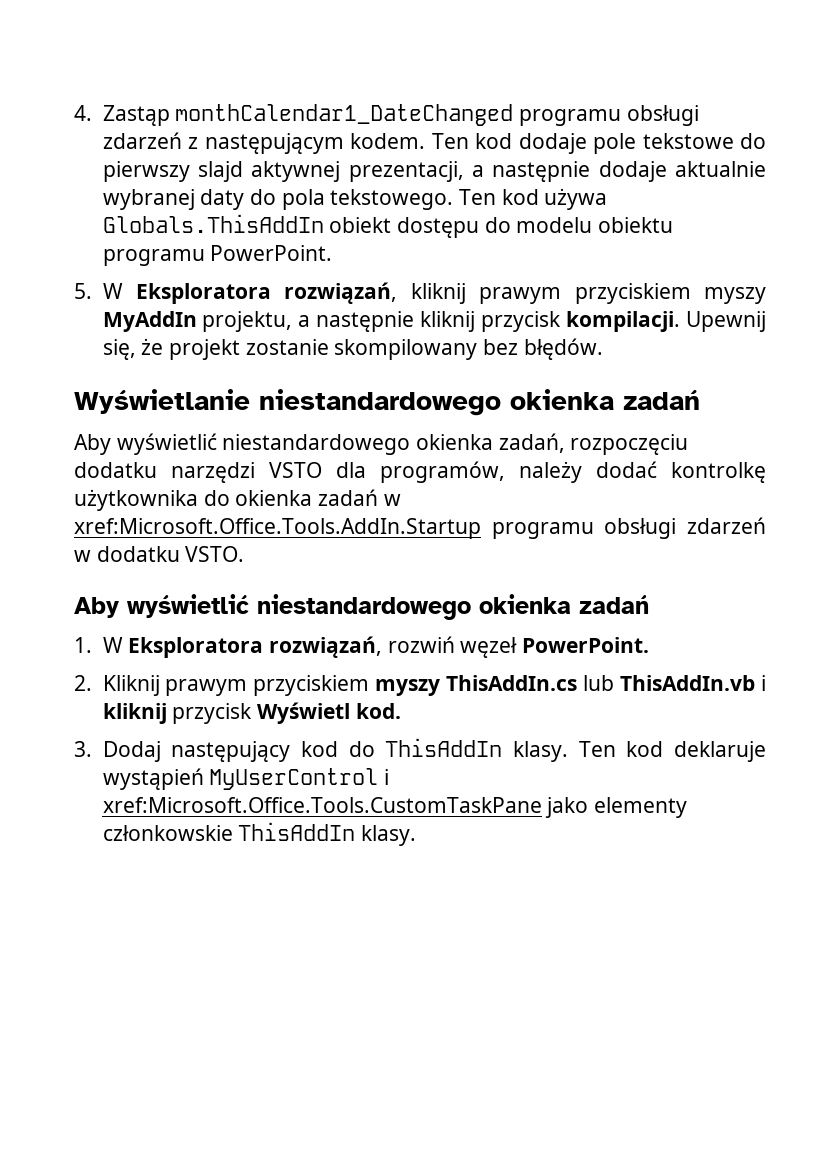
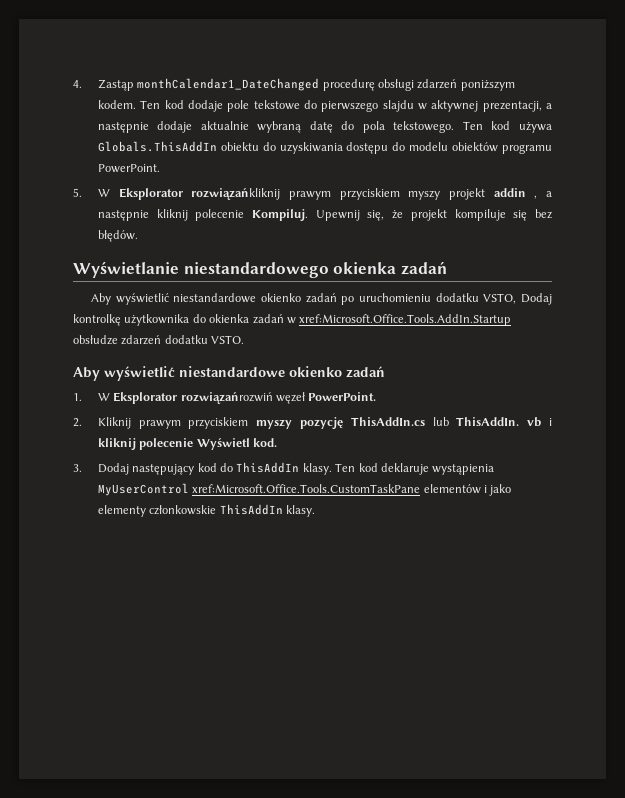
- 4. Zastąp monthCalendar1_DateChanged programu obsługi zdarzeń z następującym kodem.
+ 4. Zastąp monthCalendar1_DateChanged procedurę obsługi zdarzeń poniższym kodem.
- Ten kod dodaje pole tekstowe do pierwszy slajd aktywnej prezentacji, a następnie dodaje aktualnie wybranej daty do pola tekstowego.
+ Ten kod dodaje pole tekstowe do pierwszego slajdu w aktywnej prezentacji, a następnie dodaje aktualnie wybraną datę do pola tekstowego.
- Ten kod używa Globals.ThisAddIn obiekt dostępu do modelu obiektu programu PowerPoint.
+ Ten kod używa Globals.ThisAddIn obiektu do uzyskiwania dostępu do modelu obiektów programu PowerPoint.
- 5. W Eksploratora rozwiązań, kliknij prawym przyciskiem myszy MyAddIn projektu, a następnie kliknij przycisk kompilacji.
+ 5. W Eksplorator rozwiązańkliknij prawym przyciskiem myszy projekt addin , a następnie kliknij polecenie Kompiluj.
- Upewnij się, że projekt zostanie skompilowany bez błędów.
+ Upewnij się, że projekt kompiluje się bez błędów.
- Aby wyświetlić niestandardowego okienka zadań, rozpoczęciu dodatku narzędzi VSTO dla programów, należy dodać kontrolkę użytkownika do okienka zadań w xref:Microsoft.Office.Tools.AddIn.Startup programu obsługi zdarzeń w dodatku VSTO.
- Aby wyświetlić niestandardowego okienka zadań
+ Aby wyświetlić niestandardowe okienko zadań po uruchomieniu dodatku VSTO, Dodaj kontrolkę użytkownika do okienka zadań w xref:Microsoft.Office.Tools.AddIn.Startup obsłudze zdarzeń dodatku VSTO.
+ Aby wyświetlić niestandardowe okienko zadań
- 1. W Eksploratora rozwiązań, rozwiń węzeł PowerPoint.
+ 1. W Eksplorator rozwiązańrozwiń węzeł PowerPoint.
- 2. Kliknij prawym przyciskiem myszy ThisAddIn.cs lub ThisAddIn.vb i kliknij przycisk Wyświetl kod.
+ 2. Kliknij prawym przyciskiem myszy pozycję ThisAddIn.cs lub ThisAddIn. vb i kliknij polecenie Wyświetl kod.
- Ten kod deklaruje wystąpień MyUserControl i xref:Microsoft.Office.Tools.CustomTaskPane jako elementy członkowskie ThisAddIn klasy.
+ Ten kod deklaruje wystąpienia MyUserControl xref:Microsoft.Office.Tools.CustomTaskPane elementów i jako elementy członkowskie ThisAddIn klasy.

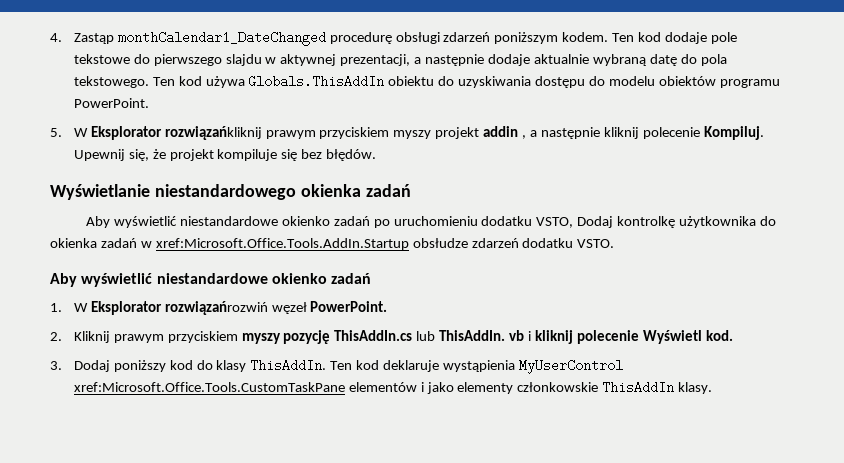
- 3. Dodaj następujący kod do ThisAddIn klasy.
+ 3. Dodaj poniższy kod do klasy ThisAddIn.

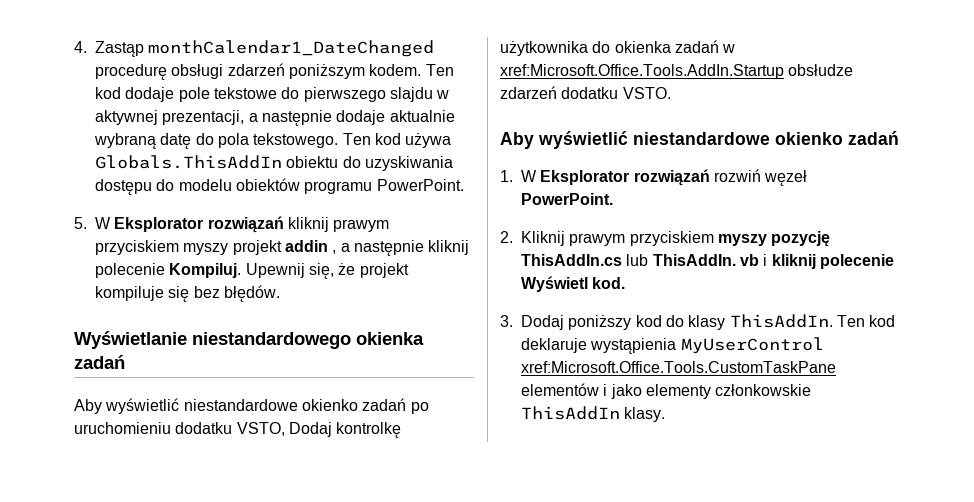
- 5. W Eksplorator rozwiązańkliknij prawym przyciskiem myszy projekt addin , a następnie kliknij polecenie Kompiluj.
+ 5. W Eksplorator rozwiązań kliknij prawym przyciskiem myszy projekt addin , a następnie kliknij polecenie Kompiluj.
- 1. W Eksplorator rozwiązańrozwiń węzeł PowerPoint.
+ 1. W Eksplorator rozwiązań rozwiń węzeł PowerPoint.

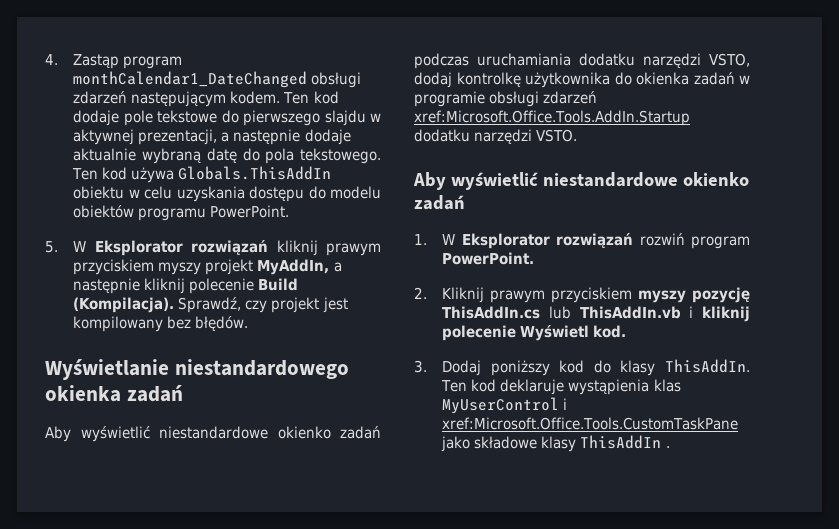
- 4. Zastąp monthCalendar1_DateChanged procedurę obsługi zdarzeń poniższym kodem.
+ 4. Zastąp program monthCalendar1_DateChanged obsługi zdarzeń następującym kodem.
- Ten kod używa Globals.ThisAddIn obiektu do uzyskiwania dostępu do modelu obiektów programu PowerPoint.
+ Ten kod używa Globals.ThisAddIn obiektu w celu uzyskania dostępu do modelu obiektów programu PowerPoint.
- 5. W Eksplorator rozwiązań kliknij prawym przyciskiem myszy projekt addin , a następnie kliknij polecenie Kompiluj. Upewnij się, że projekt kompiluje się bez błędów.
+ 5. W Eksplorator rozwiązań kliknij prawym przyciskiem myszy projekt MyAddIn, a następnie kliknij polecenie Build (Kompilacja). Sprawdź, czy projekt jest kompilowany bez błędów.
- Aby wyświetlić niestandardowe okienko zadań po uruchomieniu dodatku VSTO, Dodaj kontrolkę użytkownika do okienka zadań w xref:Microsoft.Office.Tools.AddIn.Startup obsłudze zdarzeń dodatku VSTO.
+ Aby wyświetlić niestandardowe okienko zadań podczas uruchamiania dodatku narzędzi VSTO, dodaj kontrolkę użytkownika do okienka zadań w programie obsługi zdarzeń xref:Microsoft.Office.Tools.AddIn.Startup dodatku narzędzi VSTO.
- 1. W Eksplorator rozwiązań rozwiń węzeł PowerPoint.
+ 1. W Eksplorator rozwiązań rozwiń program PowerPoint.
- 2. Kliknij prawym przyciskiem myszy pozycję ThisAddIn.cs lub ThisAddIn. vb i kliknij polecenie Wyświetl kod.
+ 2. Kliknij prawym przyciskiem myszy pozycję ThisAddIn.cs lub ThisAddIn.vb i kliknij polecenie Wyświetl kod.
- Ten kod deklaruje wystąpienia MyUserControl xref:Microsoft.Office.Tools.CustomTaskPane elementów i jako elementy członkowskie ThisAddIn klasy.
+ Ten kod deklaruje wystąpienia klas MyUserControl i xref:Microsoft.Office.Tools.CustomTaskPane jako składowe klasy ThisAddIn .

